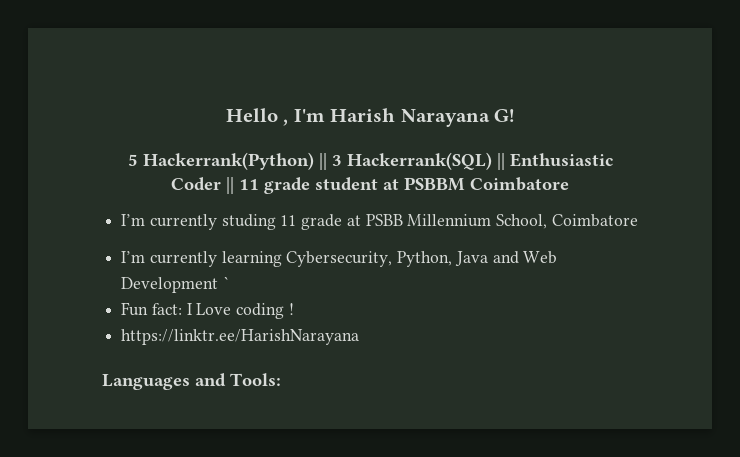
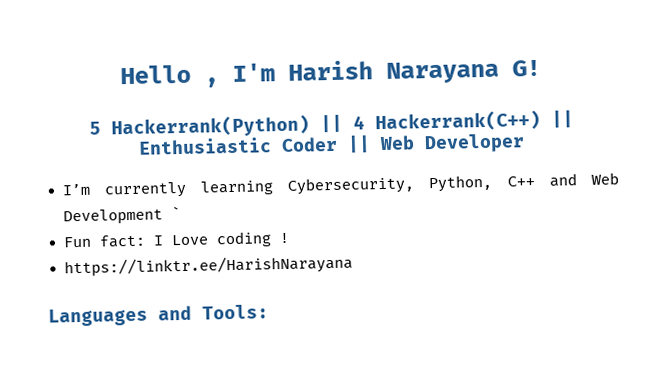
- 5 Hackerrank(Python) || 3 Hackerrank(SQL) || Enthusiastic Coder || 11 grade student at PSBBM Coimbatore
- I’m currently studing 11 grade at PSBB Millennium School, Coimbatore
+ 5 Hackerrank(Python) || 4 Hackerrank(C++) || Enthusiastic Coder || Web Developer
- I’m currently learning Cybersecurity, Python, Java and Web Development `
+ I’m currently learning Cybersecurity, Python, C++ and Web Development `

